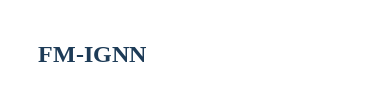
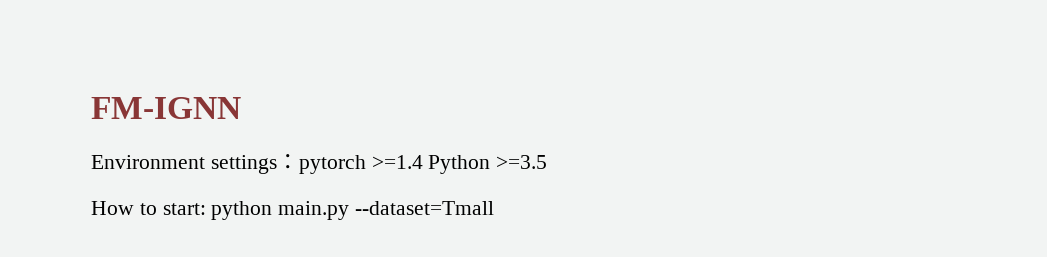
+ Environment settings：pytorch >=1.4 Python >=3.5
+ How to start: python main.py --dataset=Tmall

